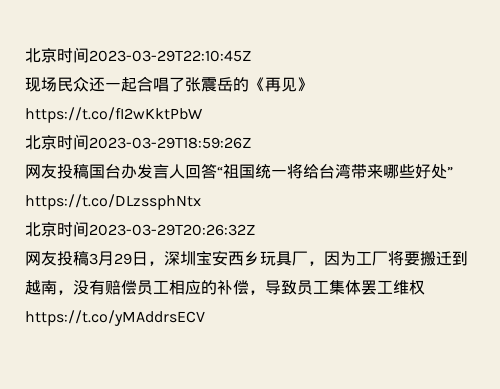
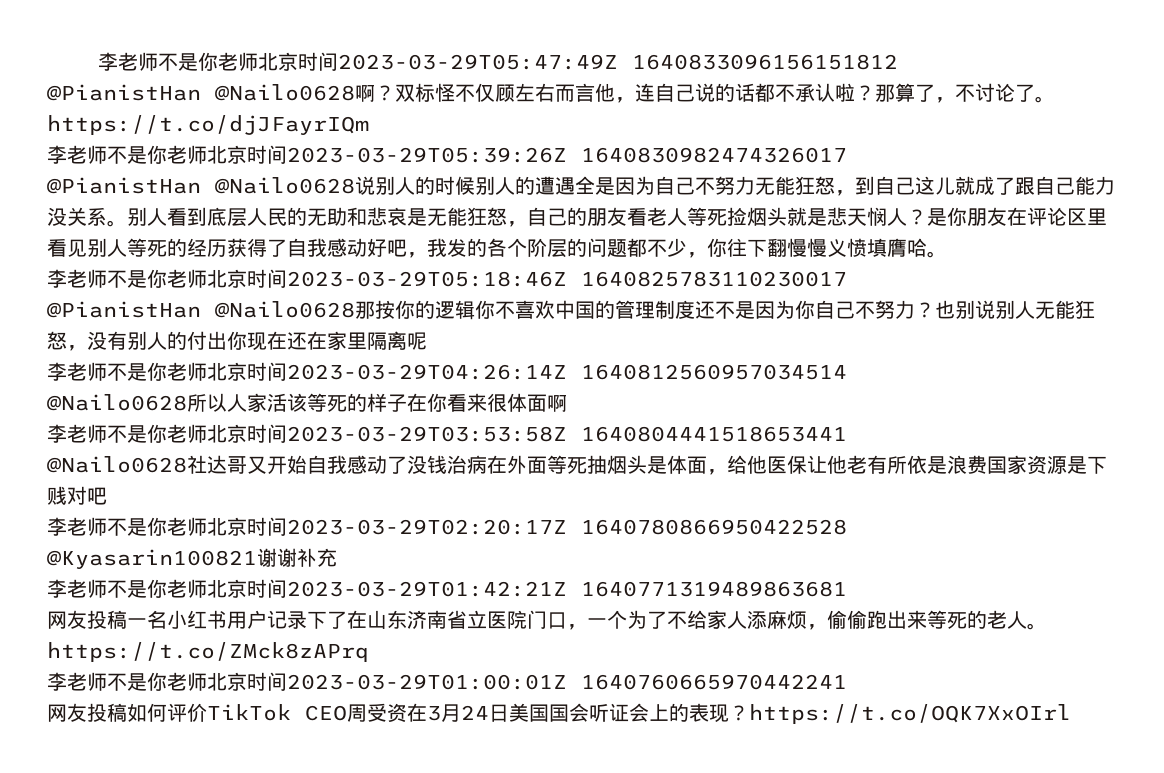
- 北京时间2023-03-29T22:10:45Z
- 现场民众还一起合唱了张震岳的《再见》https://t.co/fI2wKktPbW
- 北京时间2023-03-29T18:59:26Z
- 网友投稿国台办发言人回答“祖国统一将给台湾带来哪些好处” https://t.co/DLzssphNtx
- 北京时间2023-03-29T20:26:32Z
- 网友投稿3月29日，深圳宝安西乡玩具厂，因为工厂将要搬迁到越南，没有赔偿员工相应的补偿，导致员工集体罢工维权https://t.co/yMAddrsECV
+ 李老师不是你老师北京时间2023-03-29T05:47:49Z 1640833096156151812
+ @PianistHan @Nailo0628啊？双标怪不仅顾左右而言他，连自己说的话都不承认啦？那算了，不讨论了。https://t.co/djJFayrIQm
+ 李老师不是你老师北京时间2023-03-29T05:39:26Z 1640830982474326017
+ @PianistHan @Nailo0628说别人的时候别人的遭遇全是因为自己不努力无能狂怒，到自己这儿就成了跟自己能力没关系。别人看到底层人民的无助和悲哀是无能狂怒，自己的朋友看老人等死捡烟头就是悲天悯人？是你朋友在评论区里看见别人等死的经历获得了自我感动好吧，我发的各个阶层的问题都不少，你往下翻慢慢义愤填膺哈。
+ 李老师不是你老师北京时间2023-03-29T05:18:46Z 1640825783110230017
+ @PianistHan @Nailo0628那按你的逻辑你不喜欢中国的管理制度还不是因为你自己不努力？也别说别人无能狂怒，没有别人的付出你现在还在家里隔离呢
+ 李老师不是你老师北京时间2023-03-29T04:26:14Z 1640812560957034514
+ @Nailo0628所以人家活该等死的样子在你看来很体面啊
+ 李老师不是你老师北京时间2023-03-29T03:53:58Z 1640804441518653441
+ @Nailo0628社达哥又开始自我感动了没钱治病在外面等死抽烟头是体面，给他医保让他老有所依是浪费国家资源是下贱对吧
+ 李老师不是你老师北京时间2023-03-29T02:20:17Z 1640780866950422528
+ @Kyasarin100821谢谢补充
+ 李老师不是你老师北京时间2023-03-29T01:42:21Z 1640771319489863681
+ 网友投稿一名小红书用户记录下了在山东济南省立医院门口，一个为了不给家人添麻烦，偷偷跑出来等死的老人。https://t.co/ZMck8zAPrq
+ 李老师不是你老师北京时间2023-03-29T01:00:01Z 1640760665970442241
+ 网友投稿如何评价TikTok CEO周受资在3月24日美国国会听证会上的表现？https://t.co/OQK7XxOIrl

